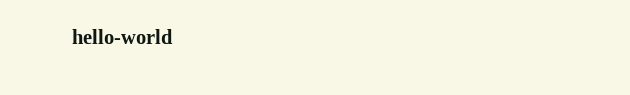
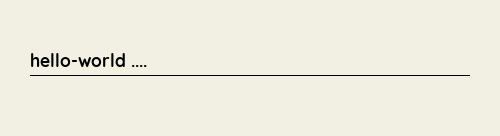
- hello-world
+ hello-world ....

